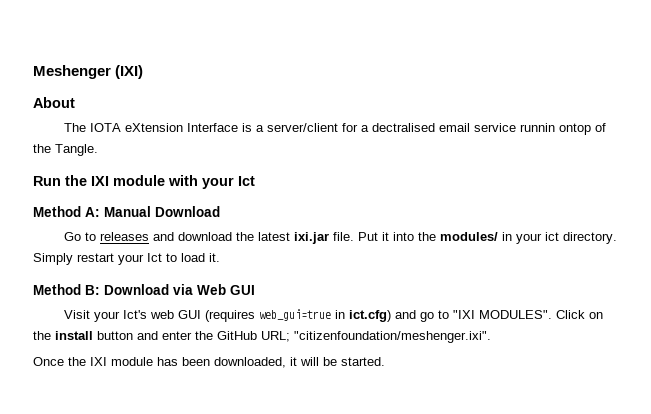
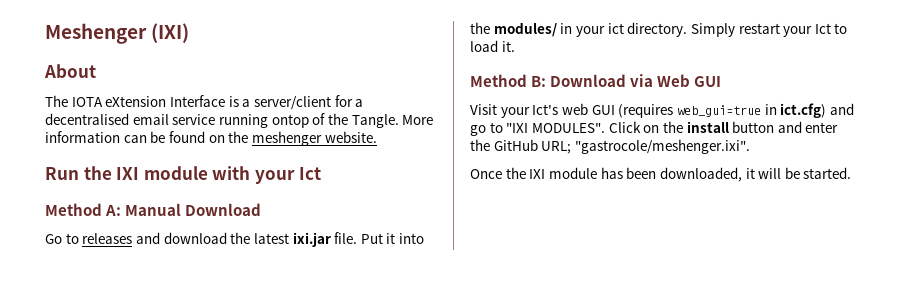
- The IOTA eXtension Interface is a server/client for a dectralised email service runnin ontop of the Tangle.
+ The IOTA eXtension Interface is a server/client for a decentralised email service running ontop of the Tangle. More information can be found on the meshenger website.
- Click on the install button and enter the GitHub URL; "citizenfoundation/meshenger.ixi".
+ Click on the install button and enter the GitHub URL; "gastrocole/meshenger.ixi".

